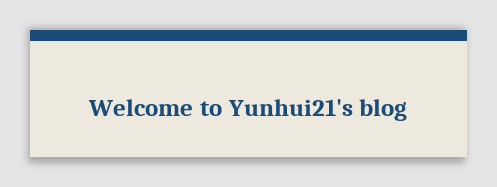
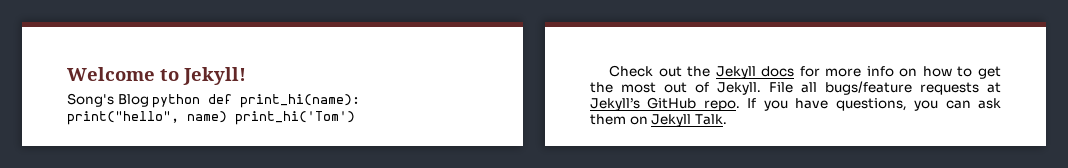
- Welcome to Yunhui21's blog
+ Welcome to Jekyll!
+ Song's Blog python def print_hi(name): print("hello", name) print_hi('Tom')
+ Check out the Jekyll docs for more info on how to get the most out of Jekyll. File all bugs/feature requests at Jekyll’s GitHub repo. If you have questions, you can ask them on Jekyll Talk.

